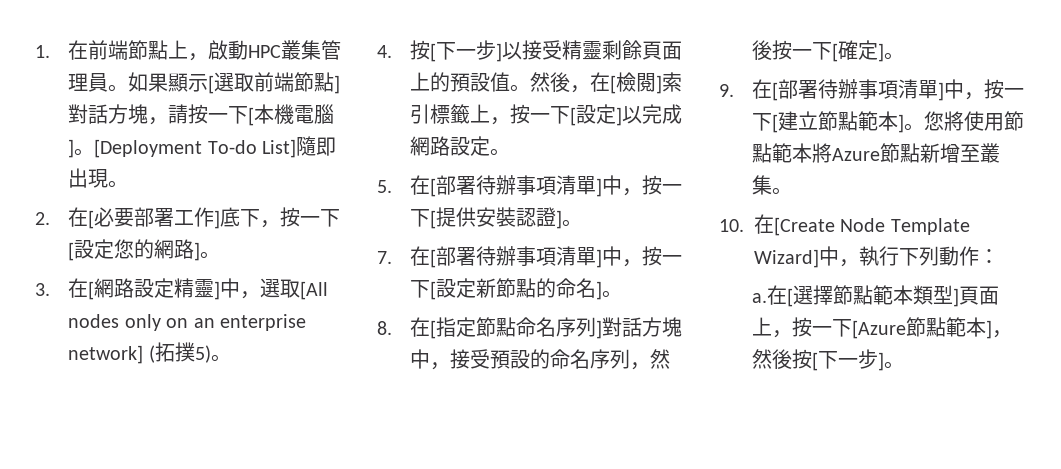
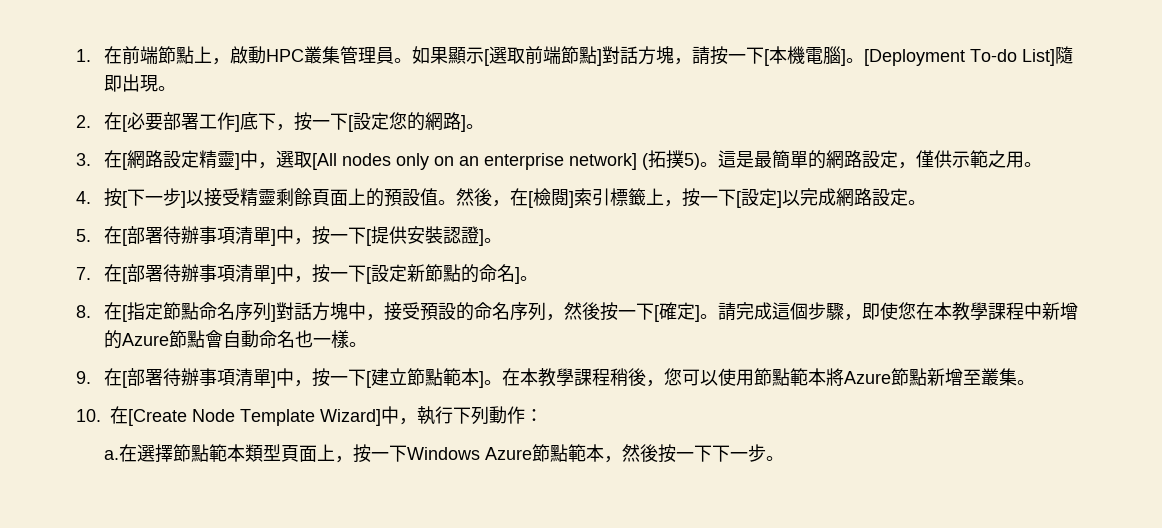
+ 這是最簡單的網路設定，僅供示範之用。
+ 請完成這個步驟，即使您在本教學課程中新增的Azure節點會自動命名也一樣。
- 您將使用節點範本將Azure節點新增至叢集。
+ 在本教學課程稍後，您可以使用節點範本將Azure節點新增至叢集。
- 在[選擇節點範本類型]頁面上，按一下[Azure節點範本]，然後按[下一步]。
+ 在選擇節點範本類型頁面上，按一下Windows Azure節點範本，然後按一下下一步。

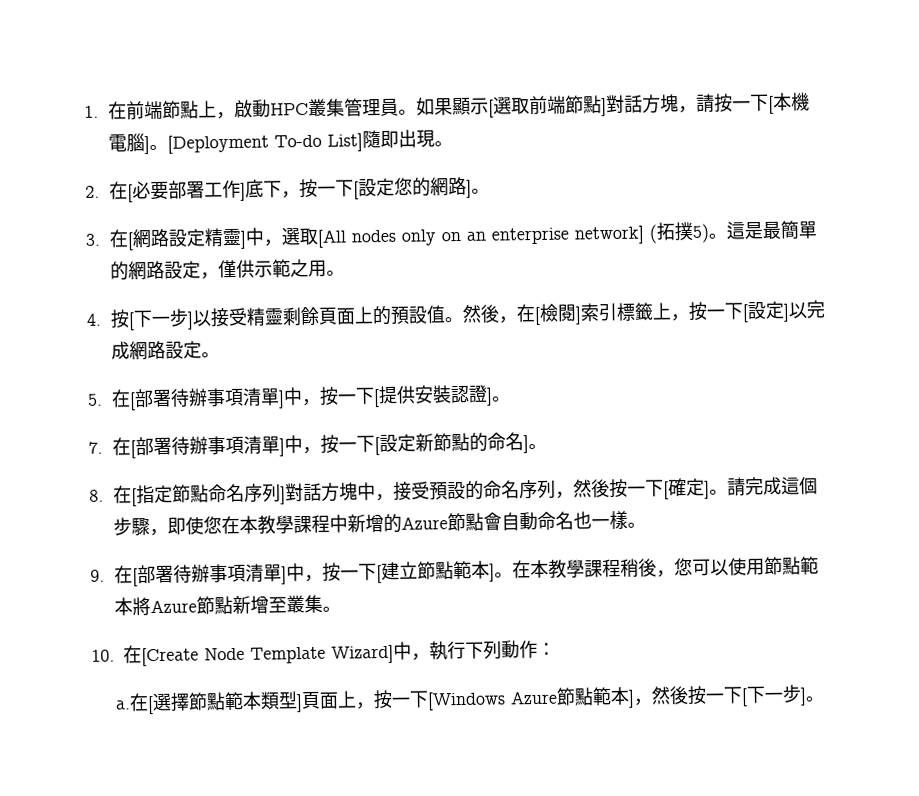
- 在選擇節點範本類型頁面上，按一下Windows Azure節點範本，然後按一下下一步。
+ 在[選擇節點範本類型]頁面上，按一下[Windows Azure節點範本]，然後按一下[下一步]。

